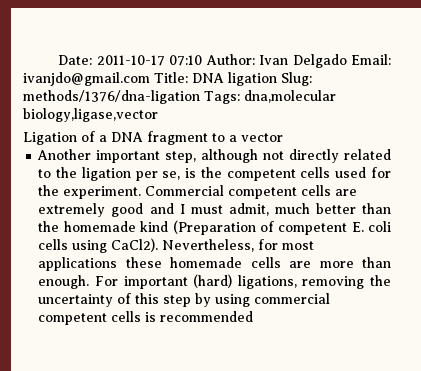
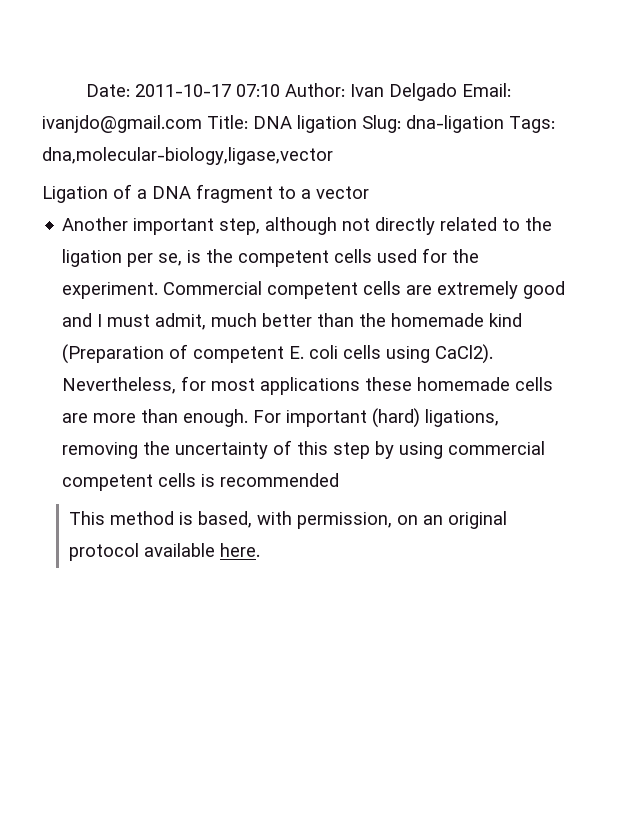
- Date: 2011-10-17 07:10 Author: Ivan Delgado Email: ivanjdo@gmail.com Title: DNA ligation Slug: methods/1376/dna-ligation Tags: dna,molecular biology,ligase,vector
+ Date: 2011-10-17 07:10 Author: Ivan Delgado Email: ivanjdo@gmail.com Title: DNA ligation Slug: dna-ligation Tags: dna,molecular-biology,ligase,vector
+ This method is based, with permission, on an original protocol available here.

